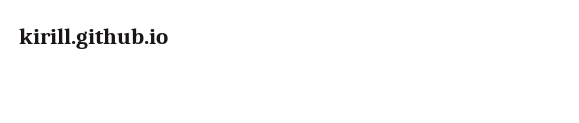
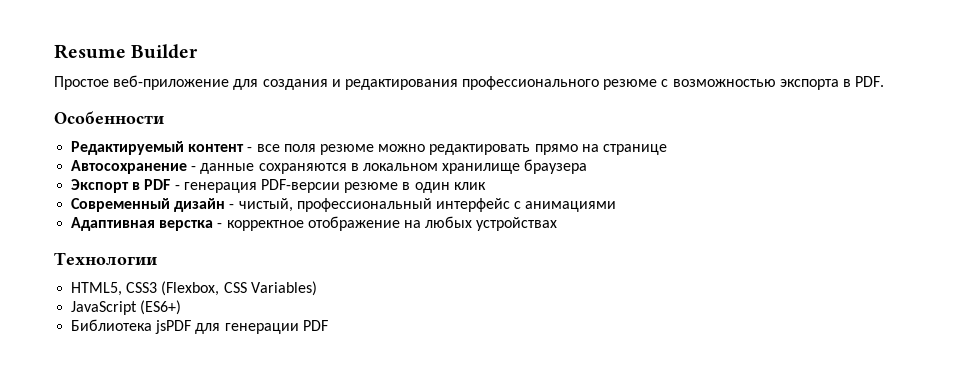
- kirill.github.io
+ Resume Builder
+ Простое веб-приложение для создания и редактирования профессионального резюме с возможностью экспорта в PDF.
+ Особенности
+ Редактируемый контент - все поля резюме можно редактировать прямо на странице
+ Автосохранение - данные сохраняются в локальном хранилище браузера
+ Экспорт в PDF - генерация PDF-версии резюме в один клик
+ Современный дизайн - чистый, профессиональный интерфейс с анимациями
+ Адаптивная верстка - корректное отображение на любых устройствах
+ Технологии
+ HTML5, CSS3 (Flexbox, CSS Variables)
+ JavaScript (ES6+)
+ Библиотека jsPDF для генерации PDF

